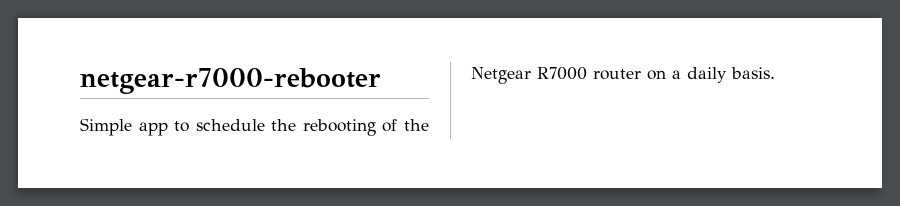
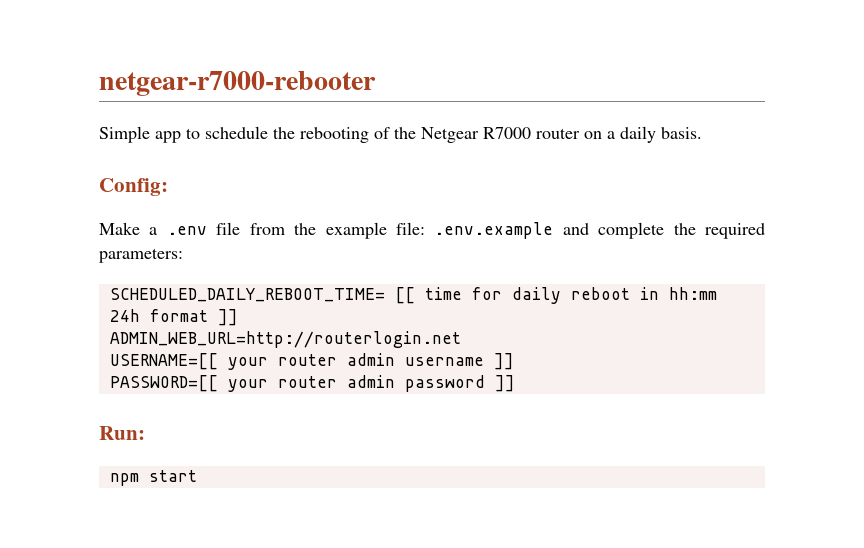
+ Config:
+ Make a .env file from the example file: .env.example and complete the required parameters:
+ SCHEDULED_DAILY_REBOOT_TIME= [[ time for daily reboot in hh:mm 24h format ]]
+ ADMIN_WEB_URL=http://routerlogin.net
+ USERNAME=[[ your router admin username ]]
+ PASSWORD=[[ your router admin password ]]
+ Run:
+ npm start

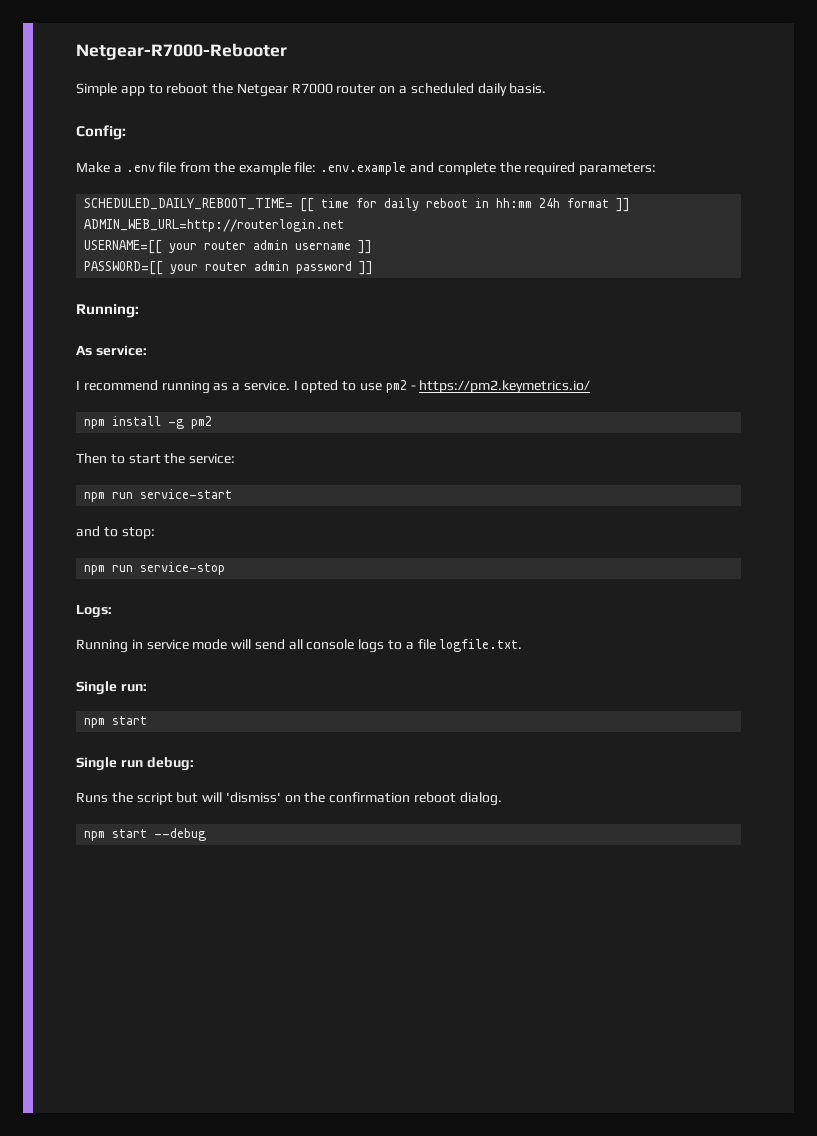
- netgear-r7000-rebooter
+ Netgear-R7000-Rebooter
- Simple app to schedule the rebooting of the Netgear R7000 router on a daily basis.
+ Simple app to reboot the Netgear R7000 router on a scheduled daily basis.
- Run:
+ Running:
+ As service:
+ I recommend running as a service. I opted to use pm2 - https://pm2.keymetrics.io/
+ npm install -g pm2
+ Then to start the service:
+ npm run service-start
+ and to stop:
+ npm run service-stop
+ Logs:
+ Running in service mode will send all console logs to a file logfile.txt.
+ Single run:
  npm start
+ Single run debug:
+ Runs the script but will 'dismiss' on the confirmation reboot dialog.
+ npm start --debug

